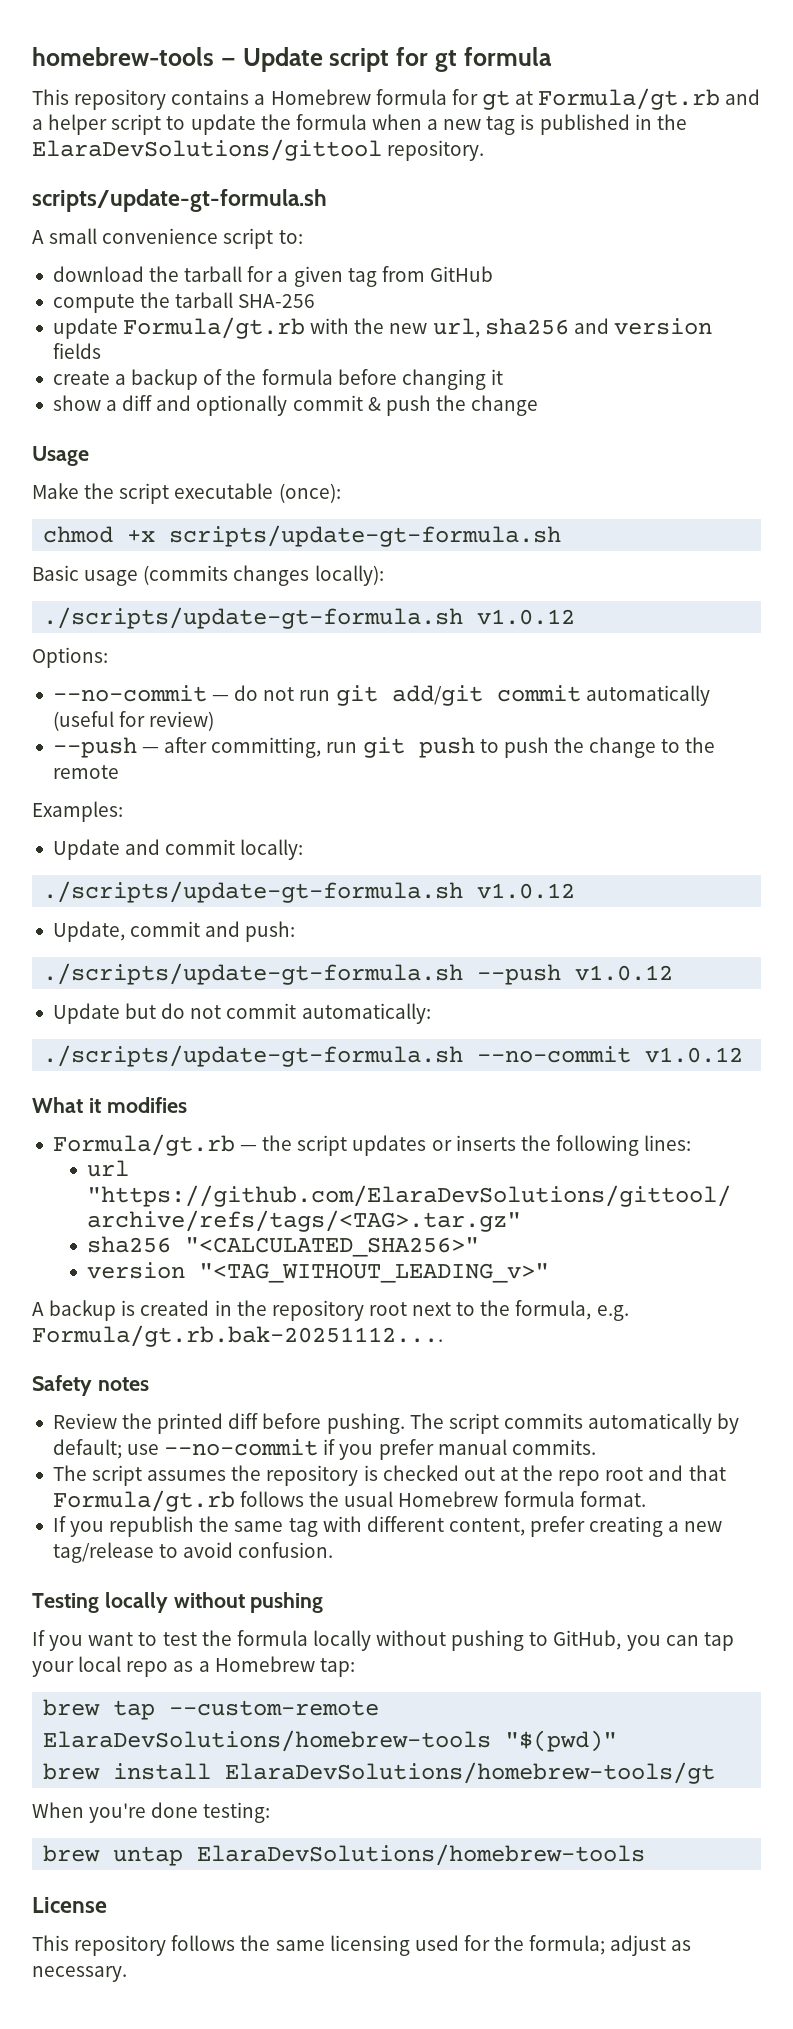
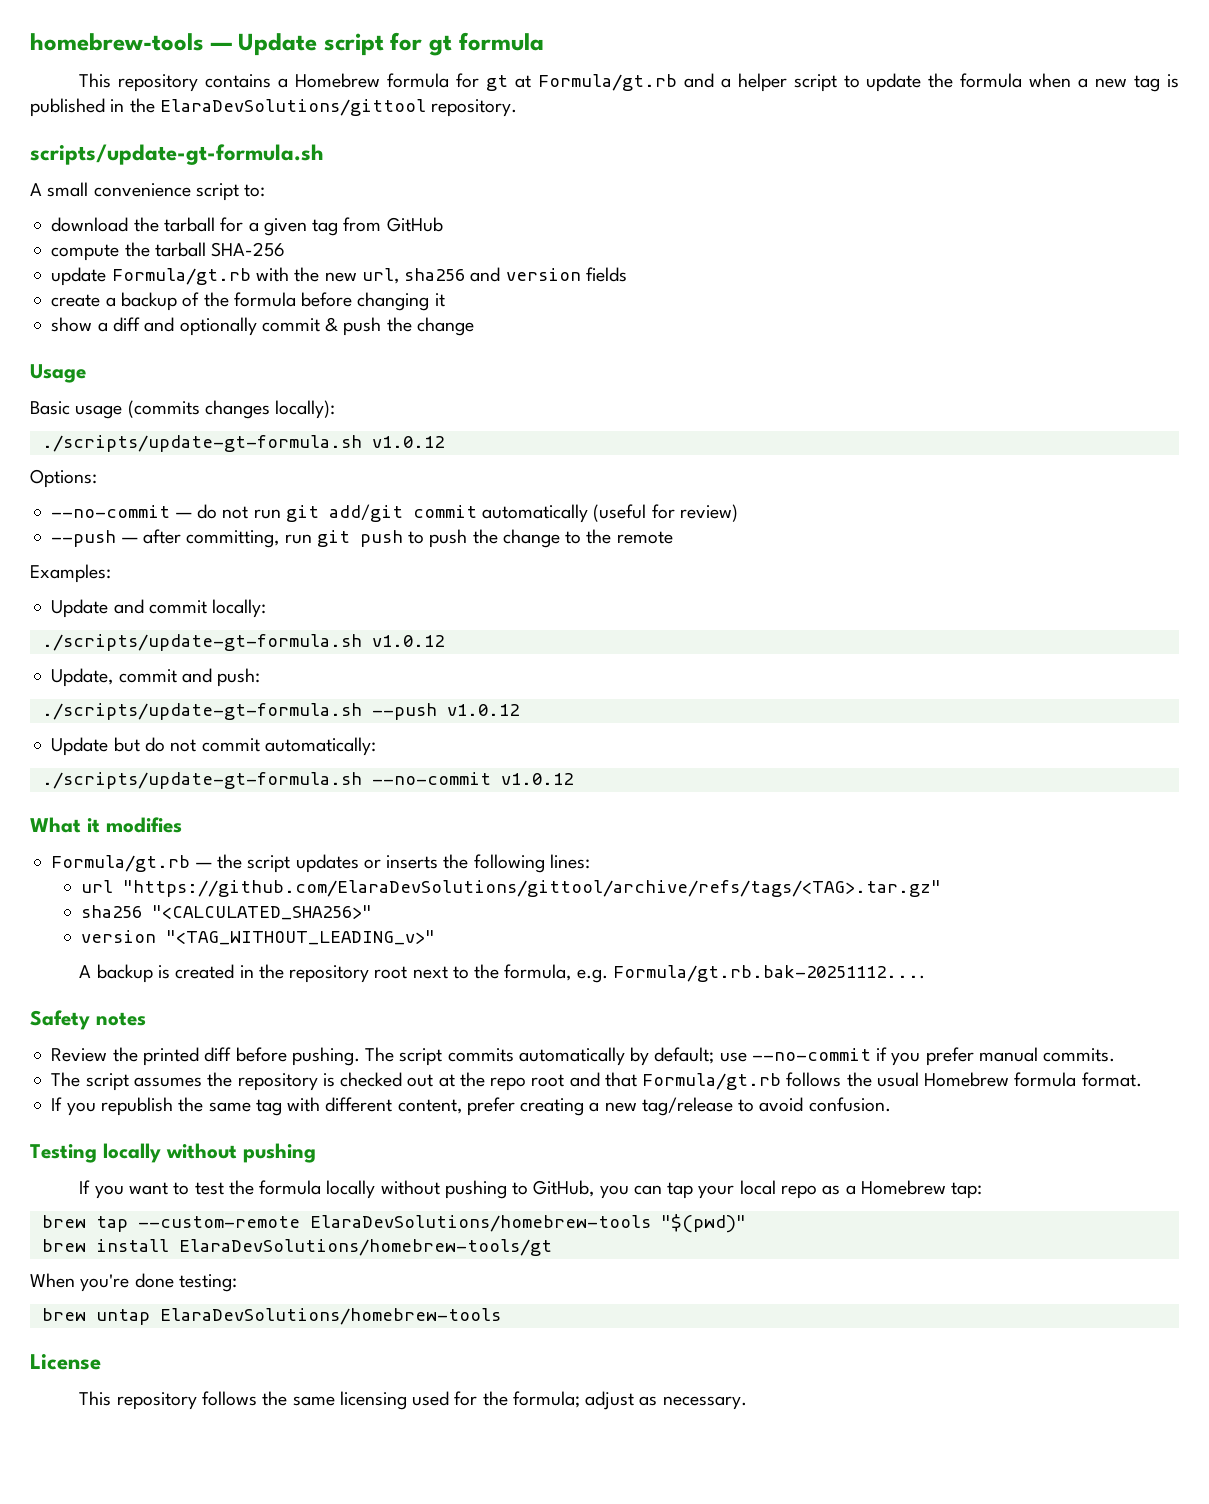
- Make the script executable (once):
- chmod +x scripts/update-gt-formula.sh

